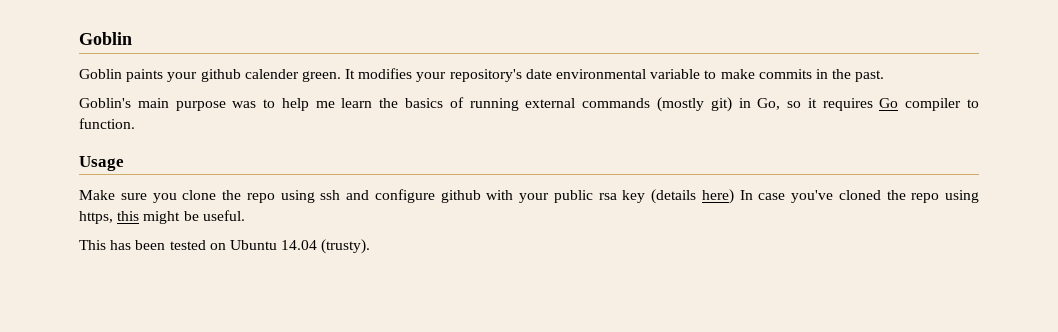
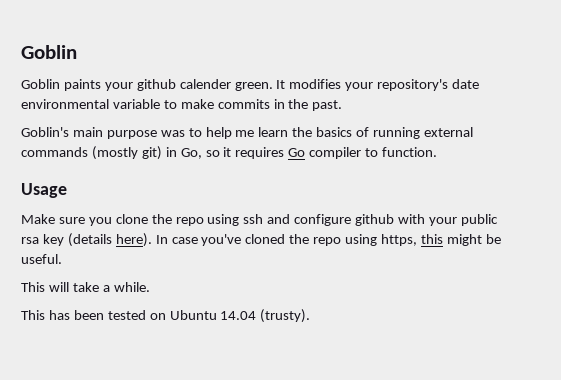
- Make sure you clone the repo using ssh and configure github with your public rsa key (details here) In case you've cloned the repo using https, this might be useful.
+ Make sure you clone the repo using ssh and configure github with your public rsa key (details here). In case you've cloned the repo using https, this might be useful.
+ This will take a while.

